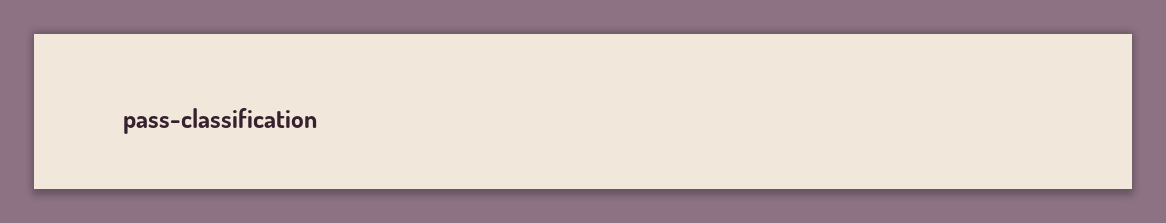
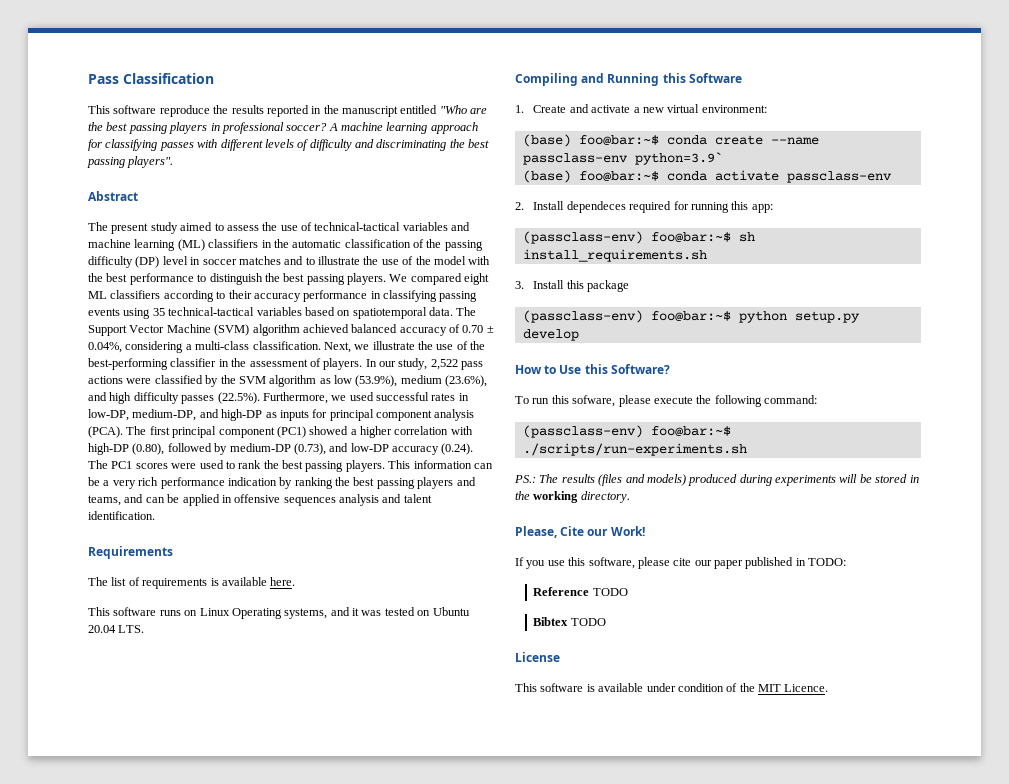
- pass-classification
+ Pass Classification
+ This software reproduce the results reported in the manuscript entitled "Who are the best passing players in professional soccer? A machine learning approach for classifying passes with different levels of difficulty and discriminating the best passing players".
+ Abstract
+ The present study aimed to assess the use of technical-tactical variables and machine learning (ML) classifiers in the automatic classification of the passing difficulty (DP) level in soccer matches and to illustrate the use of the model with the best performance to distinguish the best passing players. We compared eight ML classifiers according to their accuracy performance in classifying passing events using 35 technical-tactical variables based on spatiotemporal data. The Support Vector Machine (SVM) algorithm achieved balanced accuracy of 0.70 ± 0.04%, considering a multi-class classification. Next, we illustrate the use of the best-performing classifier in the assessment of players. In our study, 2,522 pass actions were classified by the SVM algorithm as low (53.9%), medium (23.6%), and high difficulty passes (22.5%). Furthermore, we used successful rates in low-DP, medium-DP, and high-DP as inputs for principal component analysis (PCA). The first principal component (PC1) showed a higher correlation with high-DP (0.80), followed by medium-DP (0.73), and low-DP accuracy (0.24). The PC1 scores were used to rank the best passing players. This information can be a very rich performance indication by ranking the best passing players and teams, and can be applied in offensive sequences analysis and talent identification.
+ Requirements
+ The list of requirements is available here.
+ This software runs on Linux Operating systems, and it was tested on Ubuntu 20.04 LTS.
+ Compiling and Running this Software
+ 1. Create and activate a new virtual environment:
+ (base) foo@bar:~$ conda create --name passclass-env python=3.9`
+ (base) foo@bar:~$ conda activate passclass-env
+ 2. Install dependeces required for running this app:
+ (passclass-env) foo@bar:~$ sh install_requirements.sh
+ 3. Install this package
+ (passclass-env) foo@bar:~$ python setup.py develop
+ How to Use this Software?
+ To run this sofware, please execute the following command:
+ (passclass-env) foo@bar:~$ ./scripts/run-experiments.sh
+ PS.: The results (files and models) produced during experiments will be stored in the working directory.
+ Please, Cite our Work!
+ If you use this software, please cite our paper published in TODO:
+ Reference TODO
+ Bibtex TODO
+ License
+ This software is available under condition of the MIT Licence.

